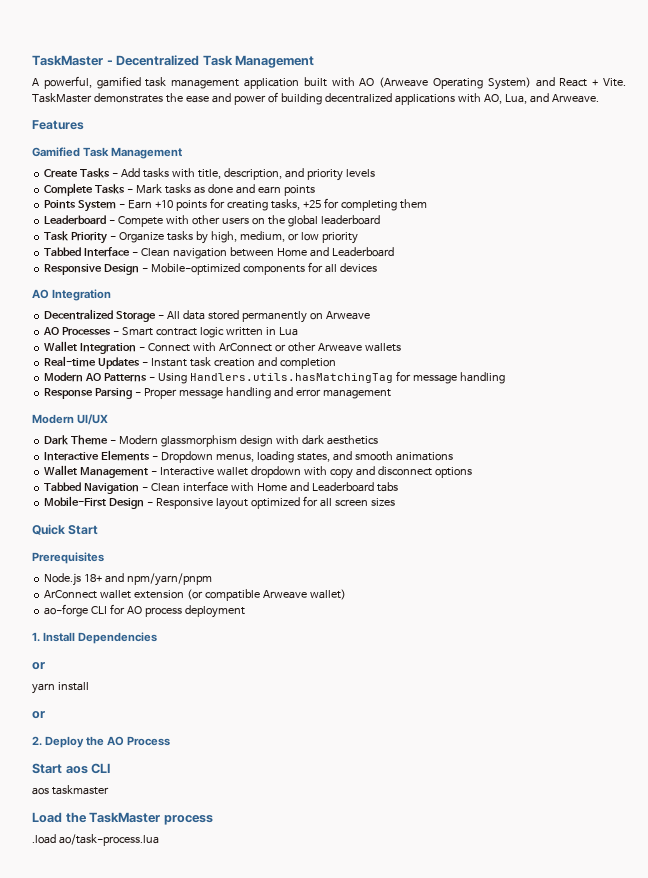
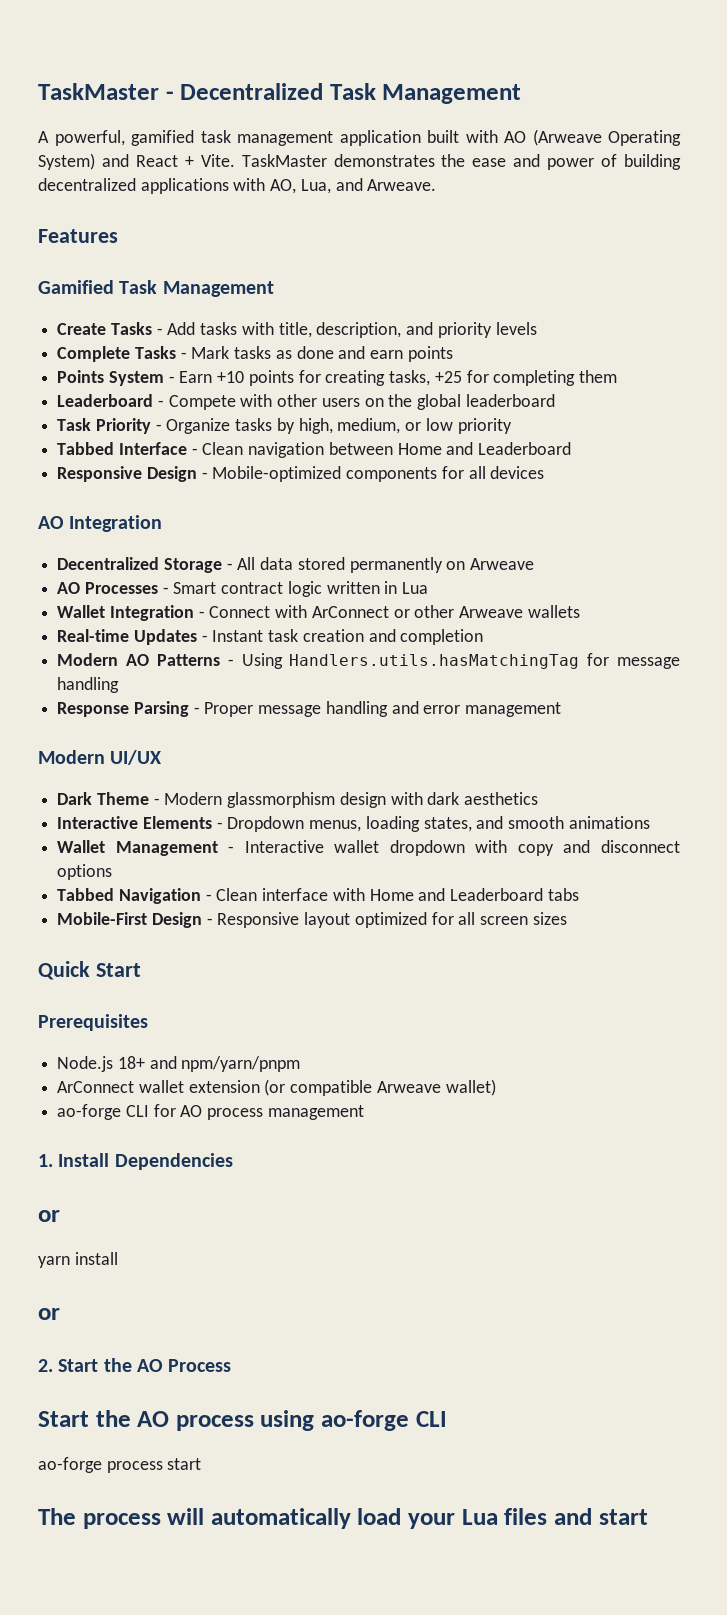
- ao-forge CLI for AO process deployment
+ ao-forge CLI for AO process management
- 2. Deploy the AO Process
+ 2. Start the AO Process
- Start aos CLI
- aos taskmaster
- Load the TaskMaster process
- .load ao/task-process.lua
+ Start the AO process using ao-forge CLI
+ ao-forge process start
+ The process will automatically load your Lua files and start

